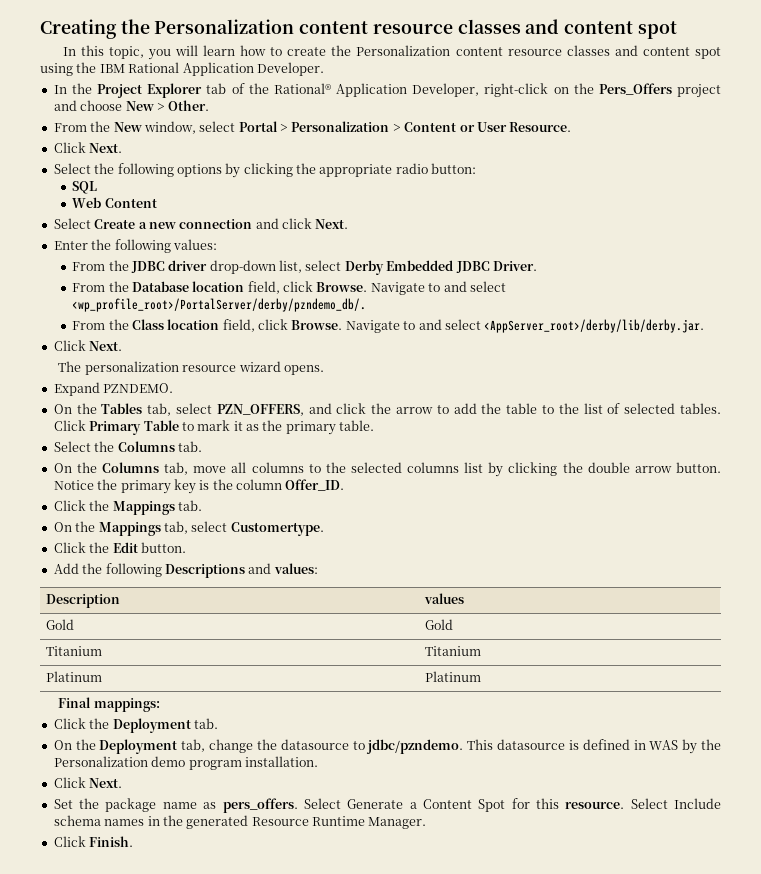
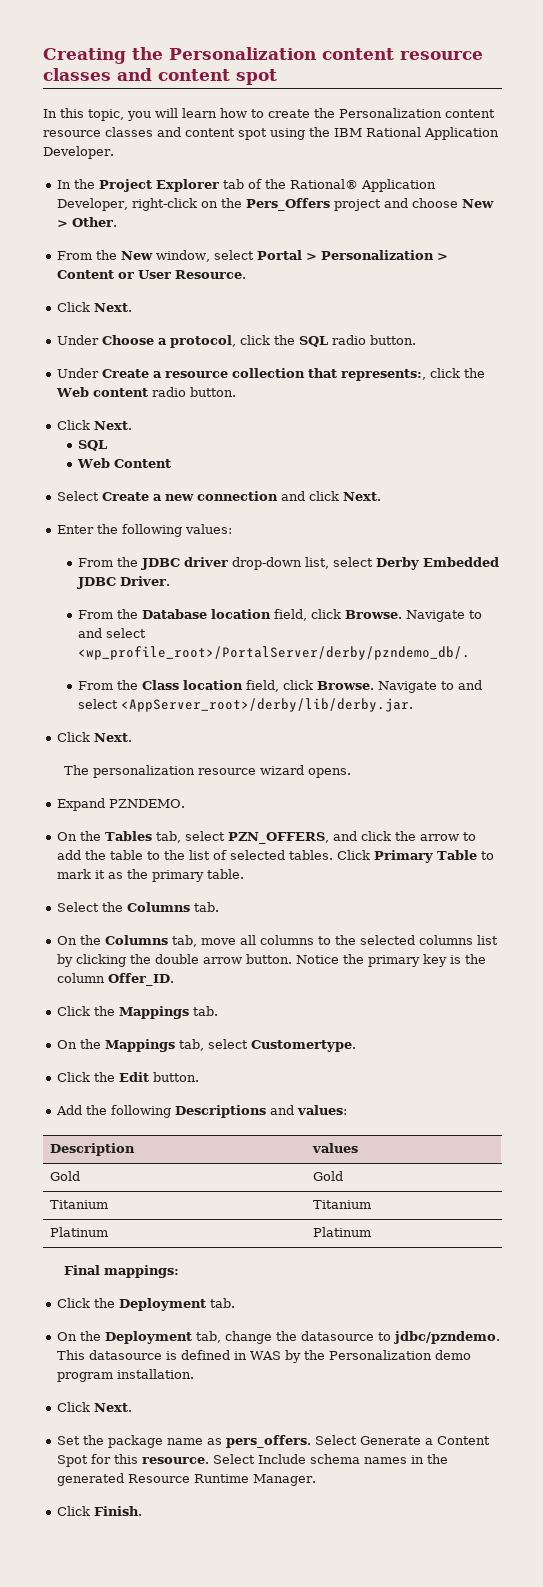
- Select the following options by clicking the appropriate radio button:
+ Under Choose a protocol, click the SQL radio button.
+ Under Create a resource collection that represents:, click the Web content radio button.
+ Click Next.

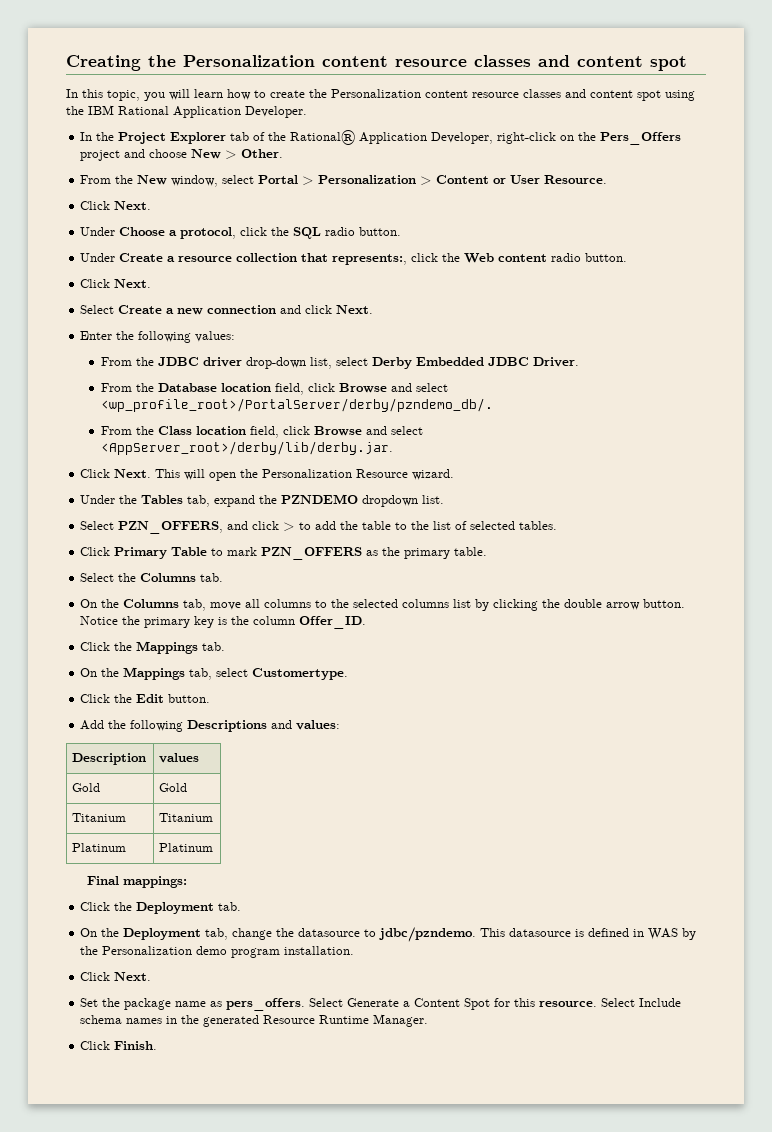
  Under Create a resource collection that represents:, click the Web content radio button.
  Click Next.
- SQL
- Web Content
- From the Database location field, click Browse. Navigate to and select <wp_profile_root>/PortalServer/derby/pzndemo_db/.
+ From the Database location field, click Browse and select <wp_profile_root>/PortalServer/derby/pzndemo_db/.
- From the Class location field, click Browse. Navigate to and select <AppServer_root>/derby/lib/derby.jar.
- Click Next.
- The personalization resource wizard opens.
- Expand PZNDEMO.
- On the Tables tab, select PZN_OFFERS, and click the arrow to add the table to the list of selected tables. Click Primary Table to mark it as the primary table.
+ From the Class location field, click Browse and select <AppServer_root>/derby/lib/derby.jar.
+ Click Next. This will open the Personalization Resource wizard.
+ Under the Tables tab, expand the PZNDEMO dropdown list.
+ Select PZN_OFFERS, and click > to add the table to the list of selected tables.
+ Click Primary Table to mark PZN_OFFERS as the primary table.

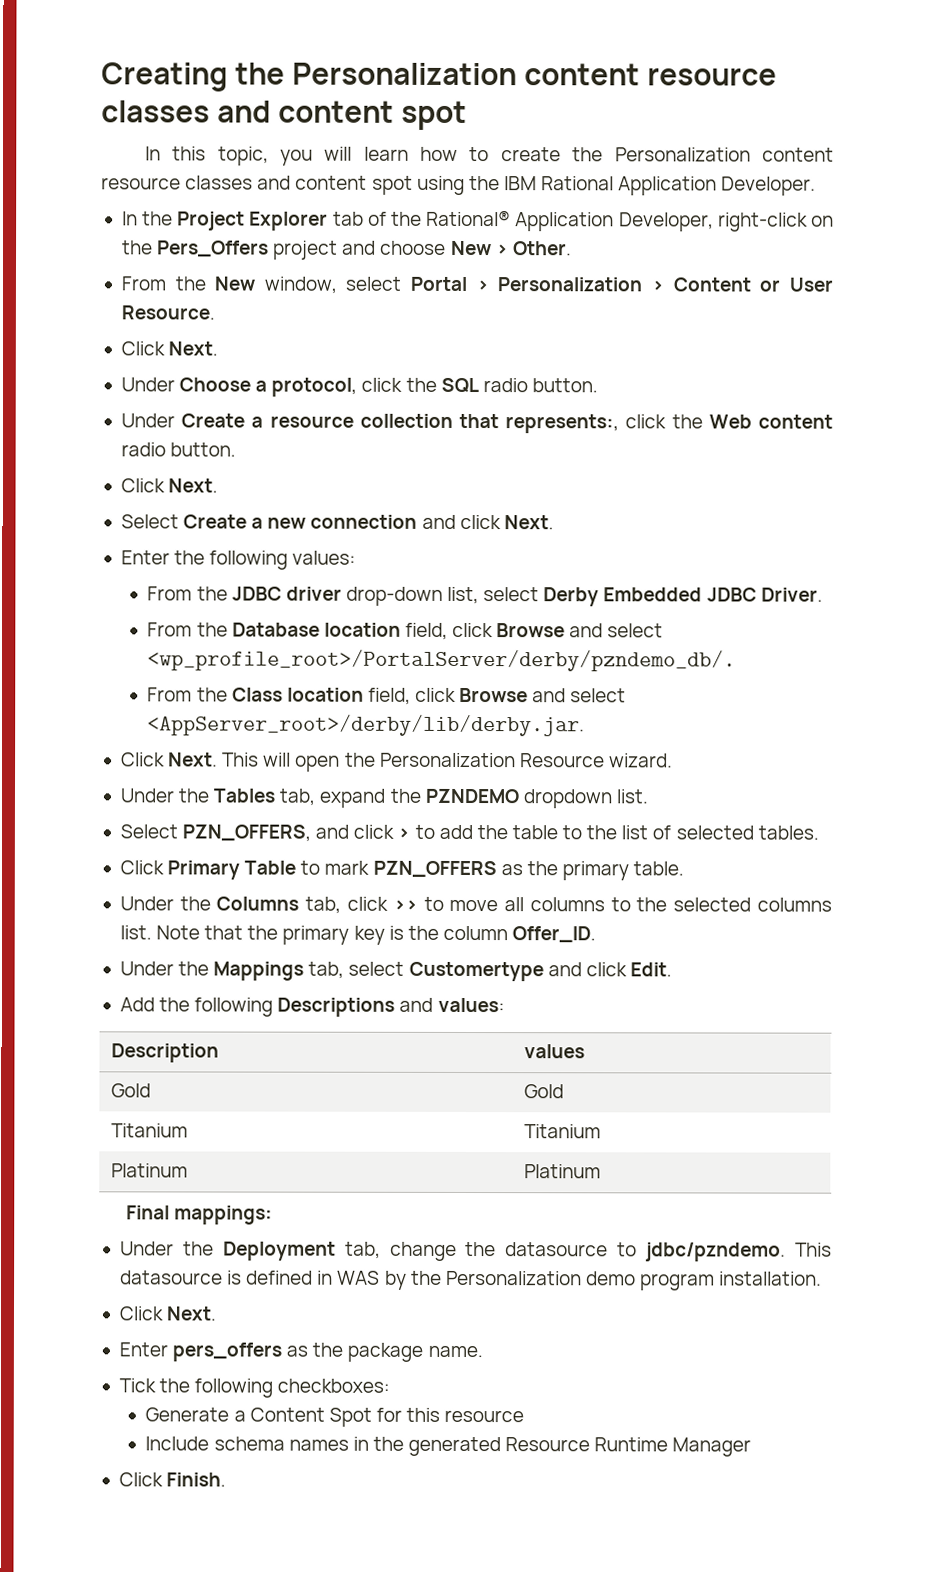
- Select the Columns tab.
- On the Columns tab, move all columns to the selected columns list by clicking the double arrow button. Notice the primary key is the column Offer_ID.
+ Under the Columns tab, click >> to move all columns to the selected columns list. Note that the primary key is the column Offer_ID.
- Click the Mappings tab.
- On the Mappings tab, select Customertype.
- Click the Edit button.
+ Under the Mappings tab, select Customertype and click Edit.
- Click the Deployment tab.
- On the Deployment tab, change the datasource to jdbc/pzndemo.
+ Under the Deployment tab, change the datasource to jdbc/pzndemo.
- Set the package name as pers_offers. Select Generate a Content Spot for this resource. Select Include schema names in the generated Resource Runtime Manager.
+ Enter pers_offers as the package name.
+ Tick the following checkboxes:
+ Generate a Content Spot for this resource
+ Include schema names in the generated Resource Runtime Manager

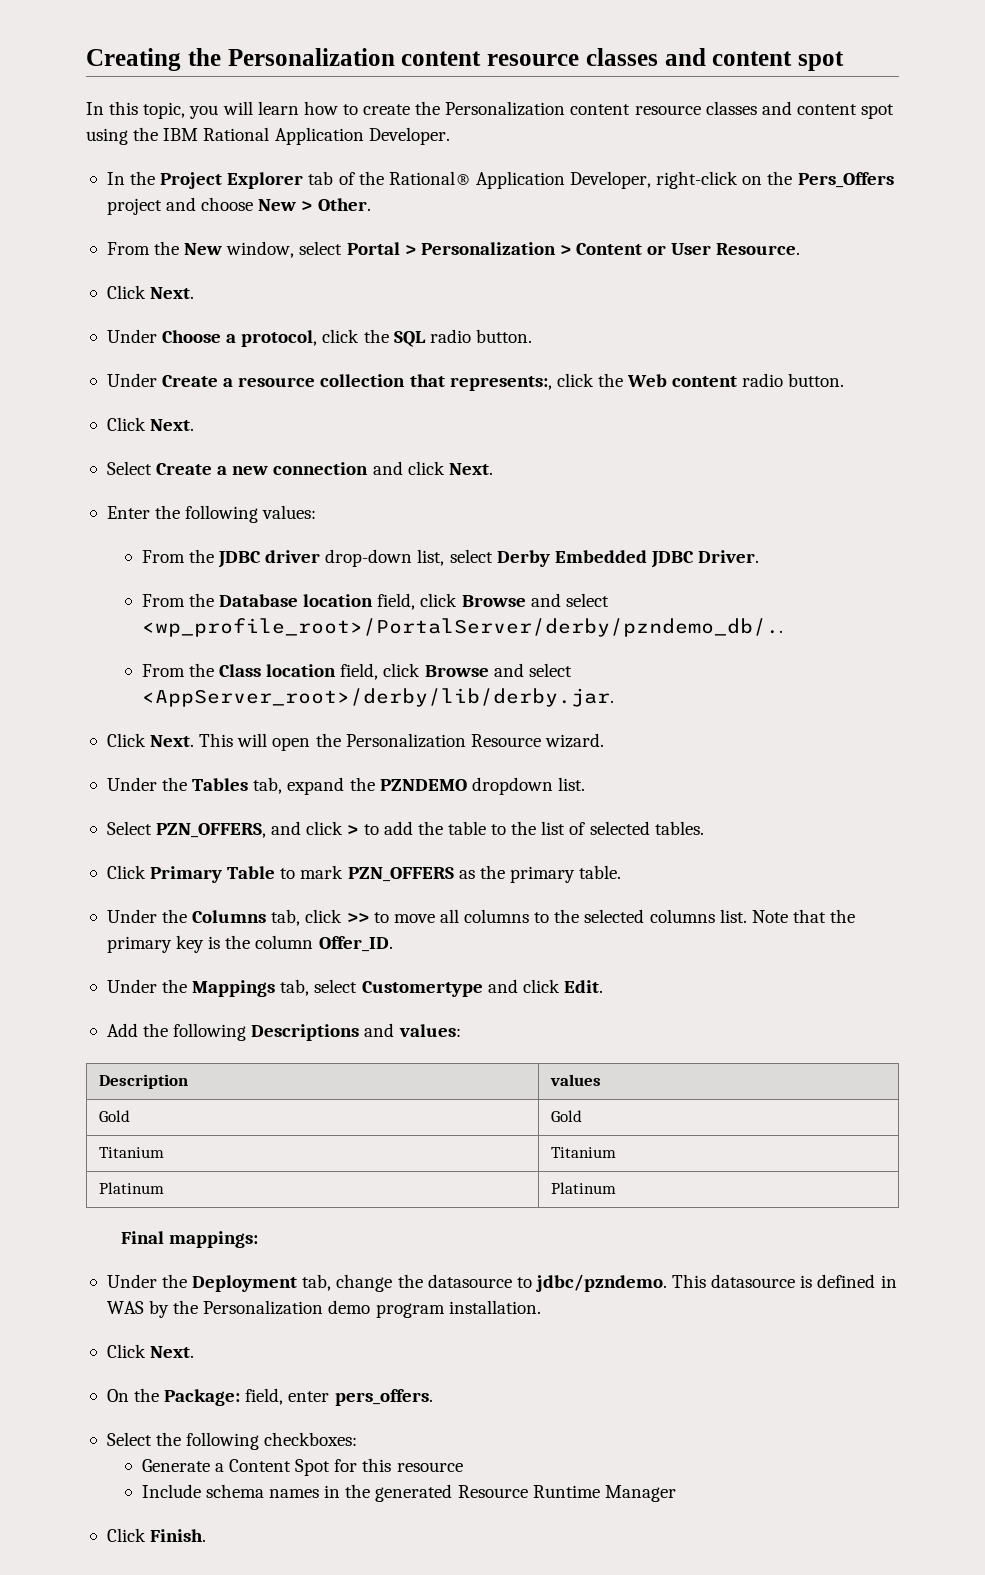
- From the Database location field, click Browse and select <wp_profile_root>/PortalServer/derby/pzndemo_db/.
+ From the Database location field, click Browse and select <wp_profile_root>/PortalServer/derby/pzndemo_db/..
- Enter pers_offers as the package name.
- Tick the following checkboxes:
+ On the Package: field, enter pers_offers.
+ Select the following checkboxes:

